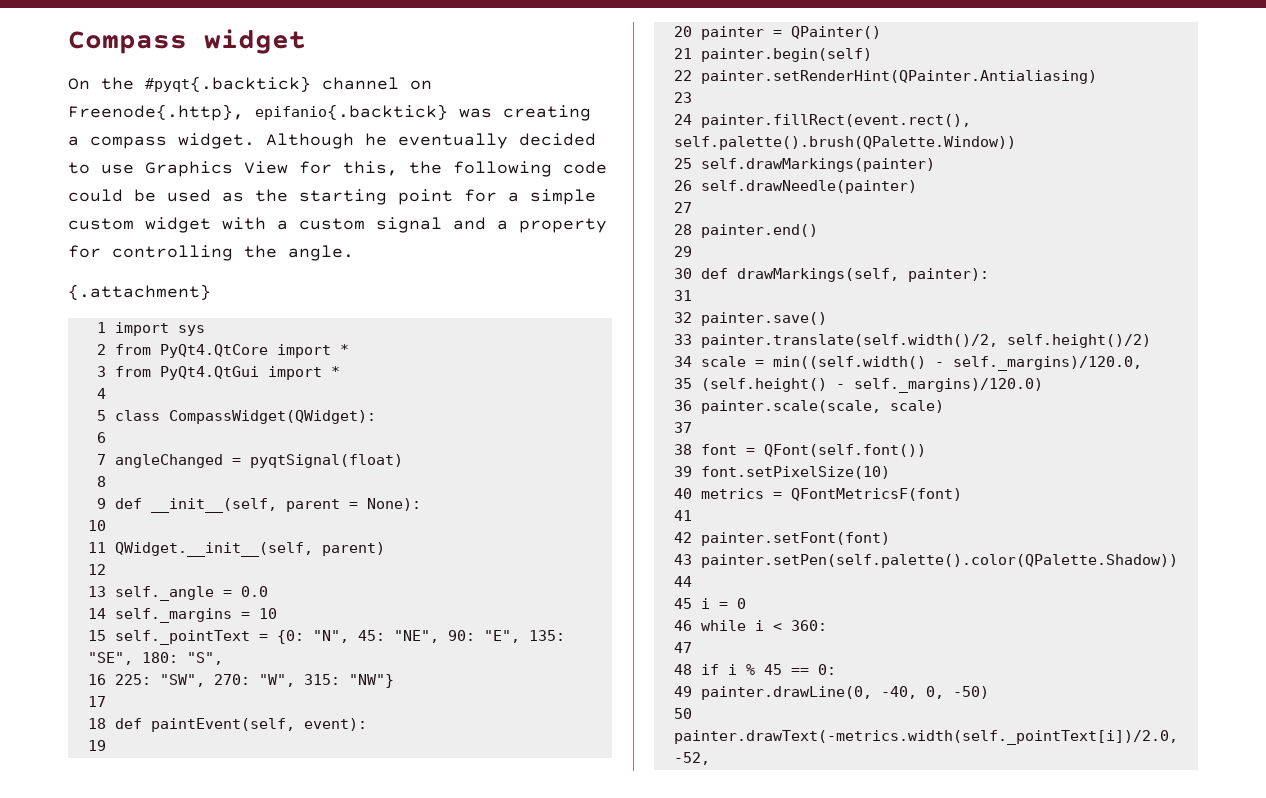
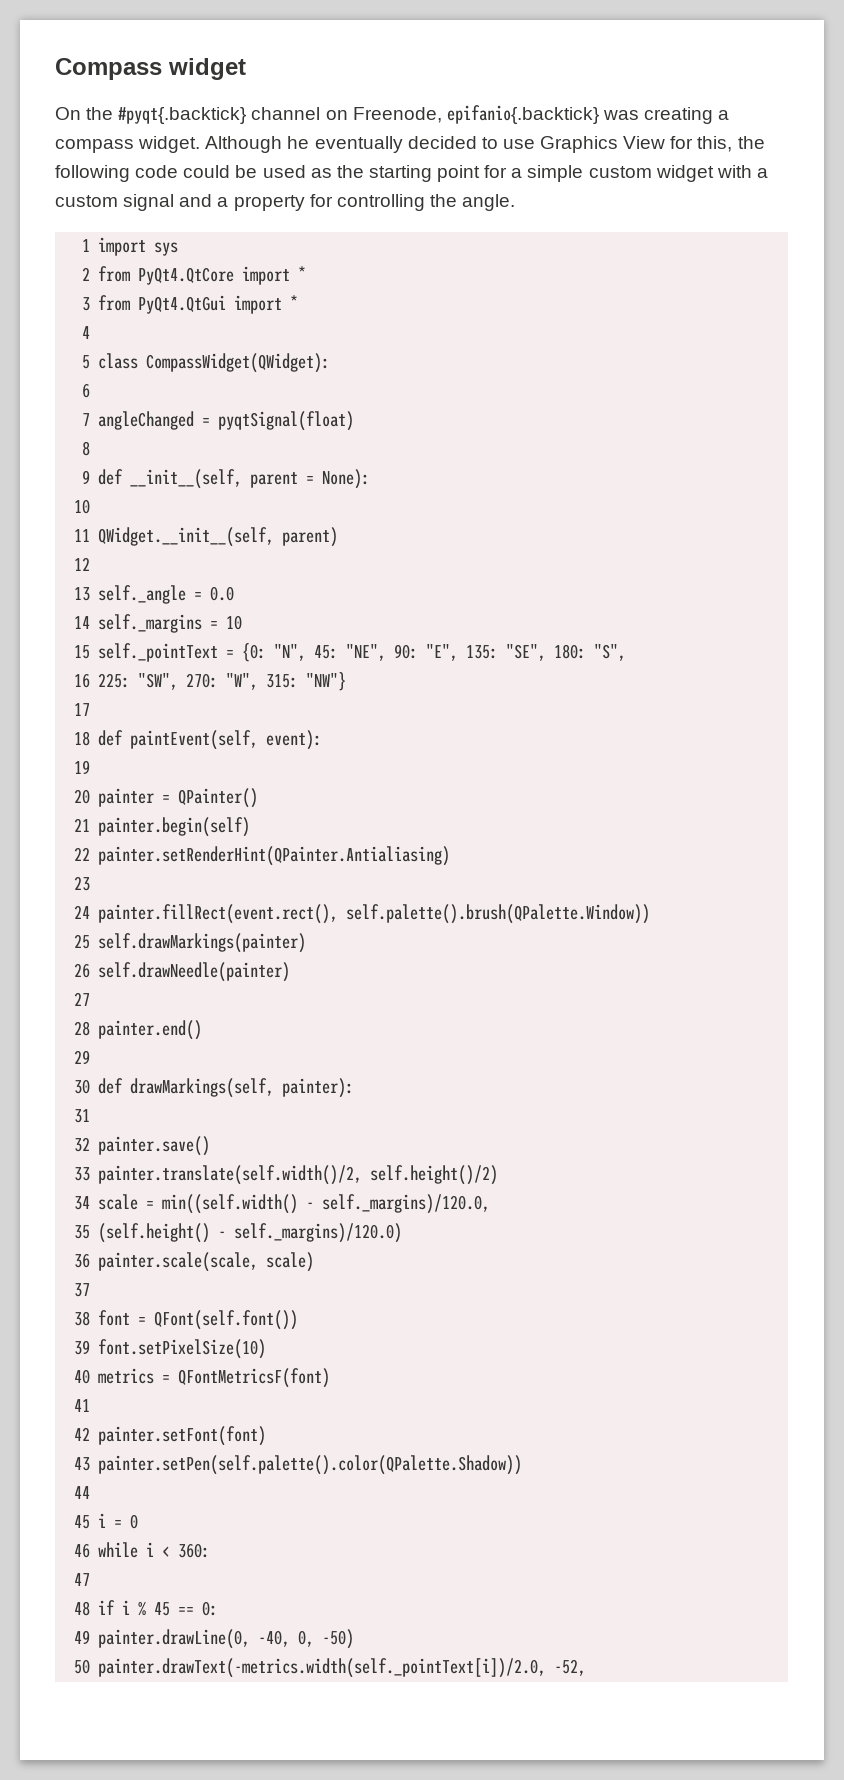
- On the #pyqt{.backtick} channel on Freenode{.http}, epifanio{.backtick} was creating a compass widget.
+ On the #pyqt{.backtick} channel on Freenode, epifanio{.backtick} was creating a compass widget.
- {.attachment}

